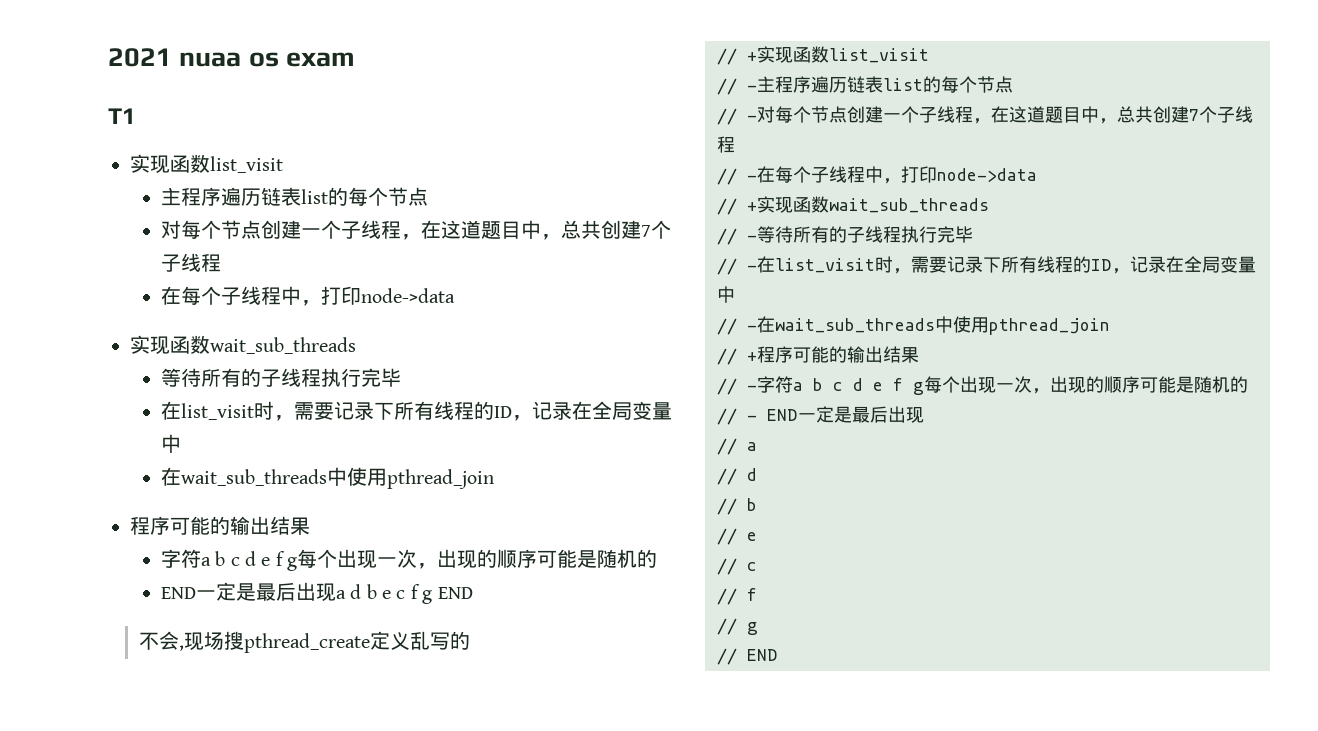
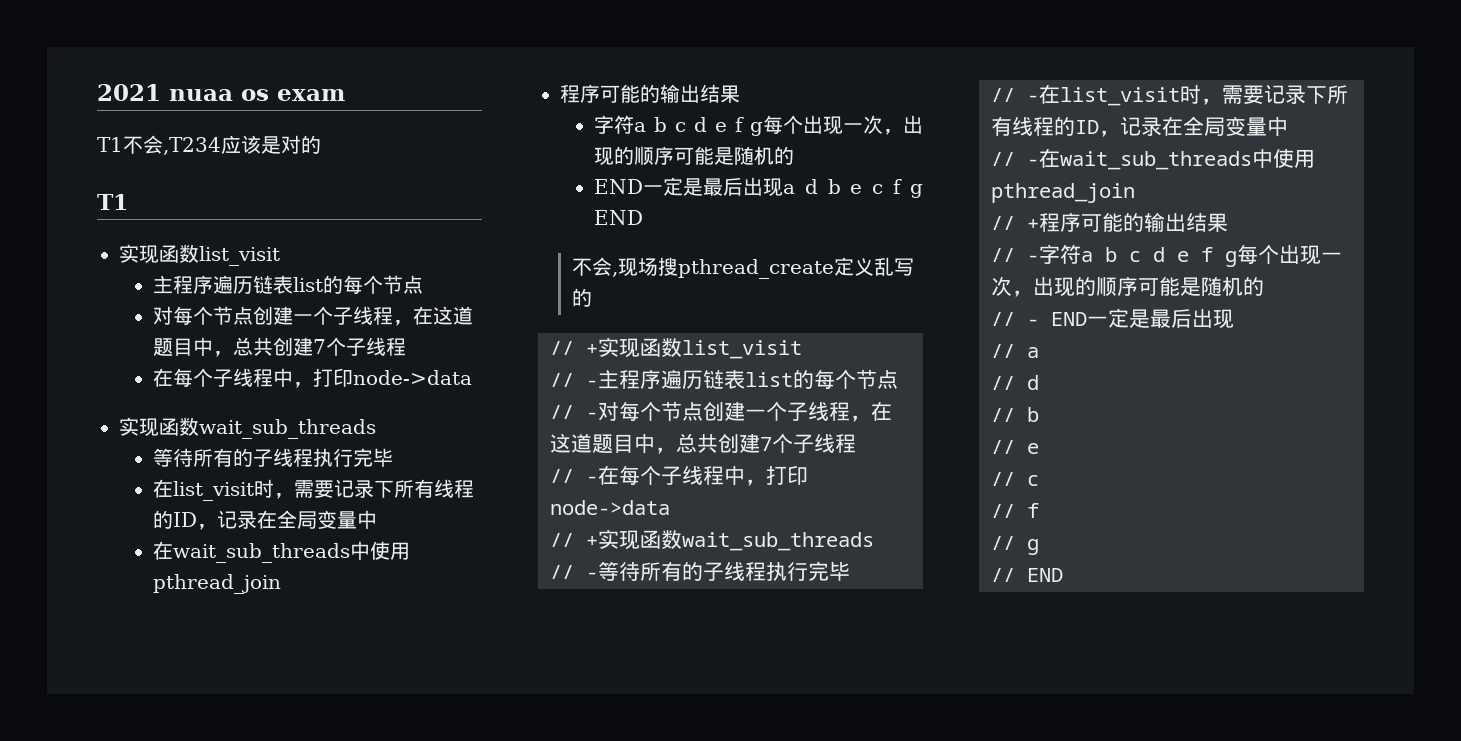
+ T1不会,T234应该是对的

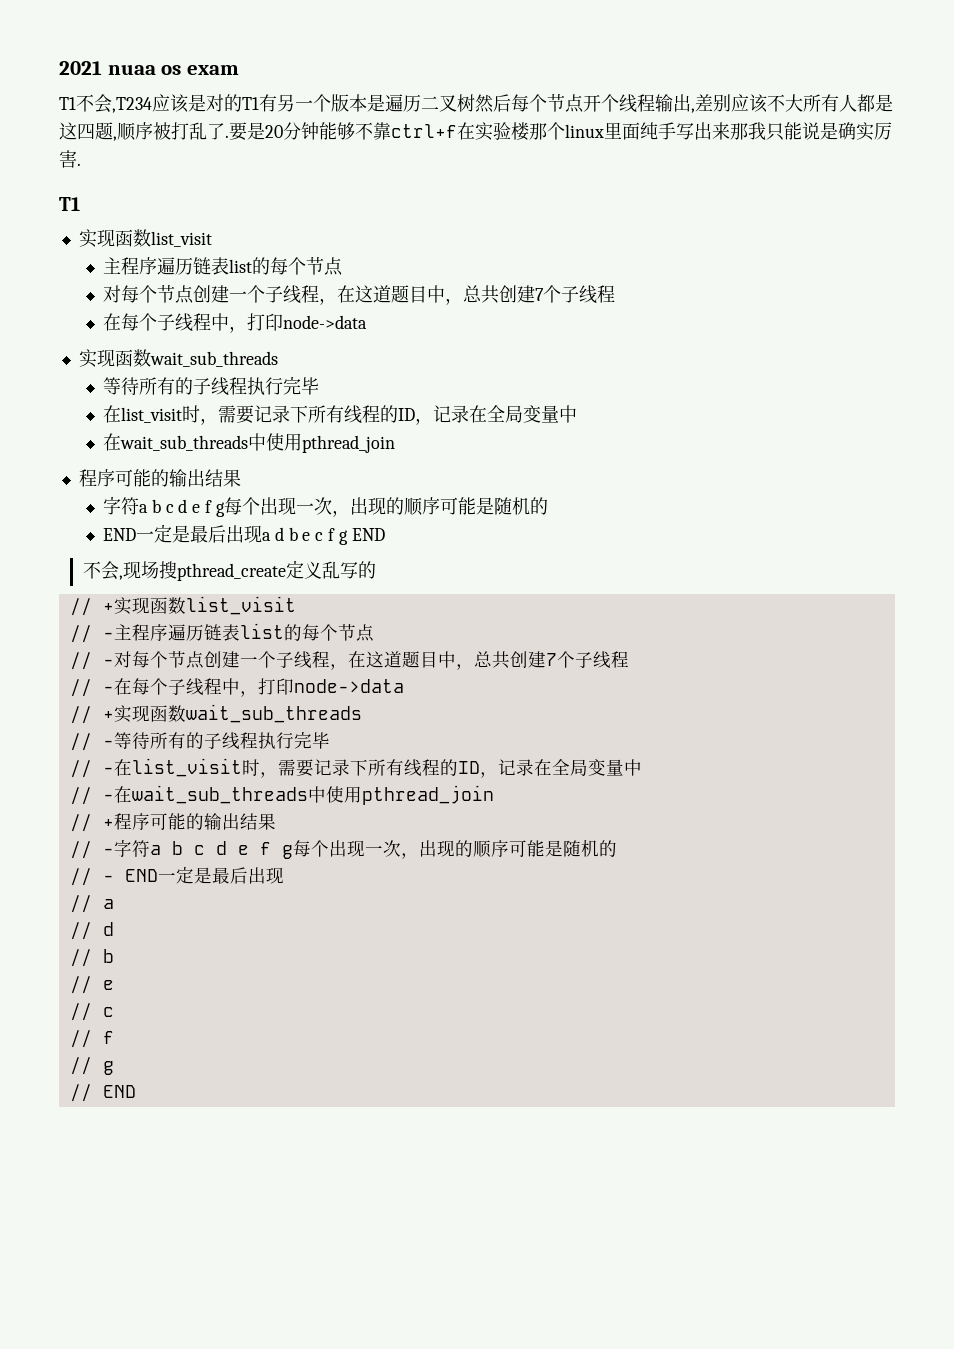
- T1不会,T234应该是对的
+ T1不会,T234应该是对的T1有另一个版本是遍历二叉树然后每个节点开个线程输出,差别应该不大所有人都是这四题,顺序被打乱了.要是20分钟能够不靠ctrl+f在实验楼那个linux里面纯手写出来那我只能说是确实厉害.

